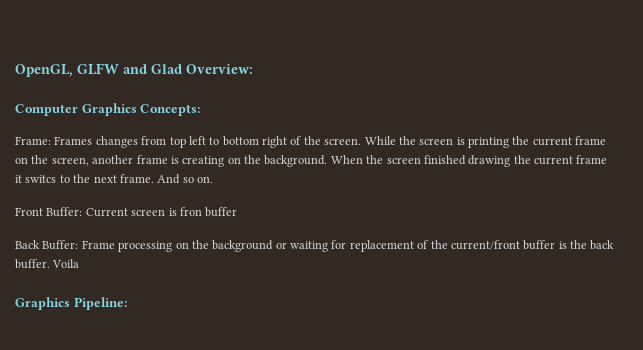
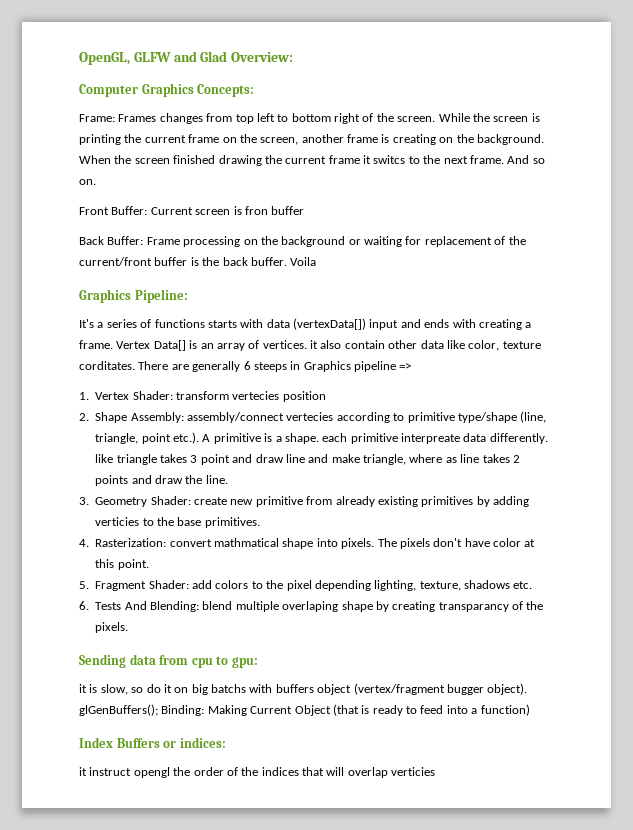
+ It's a series of functions starts with data (vertexData[]) input and ends with creating a frame. Vertex Data[] is an array of vertices. it also contain other data like color, texture corditates. There are generally 6 steeps in Graphics pipeline =>
+ 1. Vertex Shader: transform vertecies position
+ 2. Shape Assembly: assembly/connect vertecies according to primitive type/shape (line, triangle, point etc.). A primitive is a shape. each primitive interpreate data differently. like triangle takes 3 point and draw line and make triangle, where as line takes 2 points and draw the line.
+ 3. Geometry Shader: create new primitive from already existing primitives by adding verticies to the base primitives.
+ 4. Rasterization: convert mathmatical shape into pixels. The pixels don't have color at this point.
+ 5. Fragment Shader: add colors to the pixel depending lighting, texture, shadows etc.
+ 6. Tests And Blending: blend multiple overlaping shape by creating transparancy of the pixels.
+ Sending data from cpu to gpu:
+ it is slow, so do it on big batchs with buffers object (vertex/fragment bugger object). glGenBuffers(); Binding: Making Current Object (that is ready to feed into a function)
+ Index Buffers or indices:
+ it instruct opengl the order of the indices that will overlap verticies

